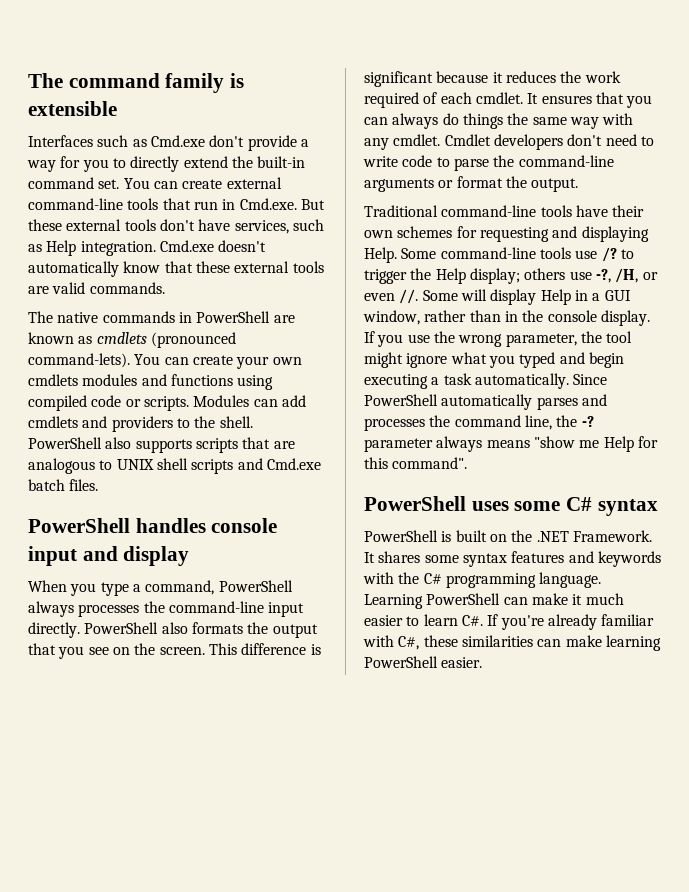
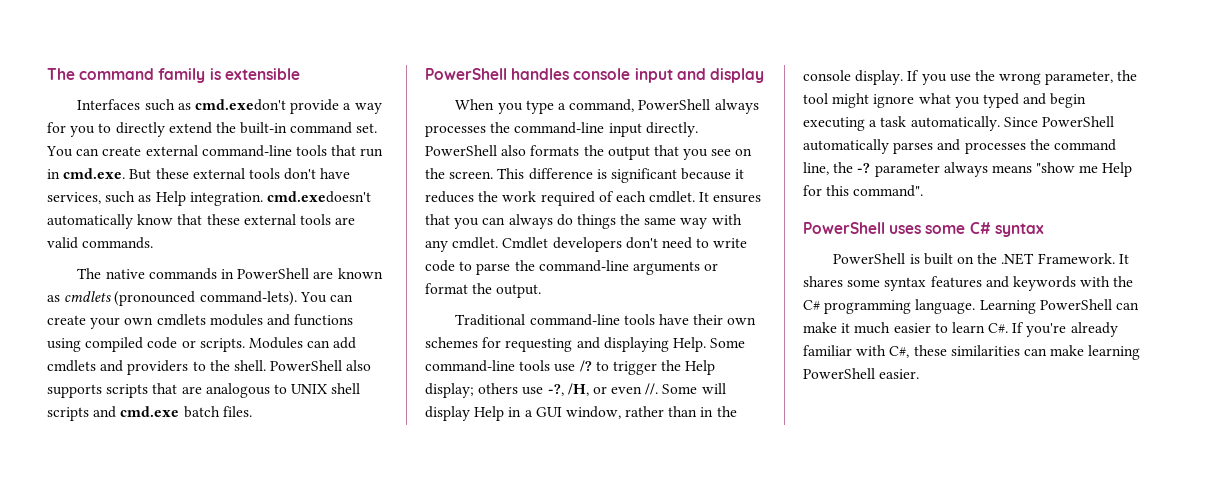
- Interfaces such as Cmd.exe don't provide a way for you to directly extend the built-in command set.
+ Interfaces such as cmd.exedon't provide a way for you to directly extend the built-in command set.
- You can create external command-line tools that run in Cmd.exe. But these external tools don't have services, such as Help integration. Cmd.exe doesn't automatically know that these external tools are valid commands.
+ You can create external command-line tools that run in cmd.exe. But these external tools don't have services, such as Help integration. cmd.exedoesn't automatically know that these external tools are valid commands.
- PowerShell also supports scripts that are analogous to UNIX shell scripts and Cmd.exe batch files.
+ PowerShell also supports scripts that are analogous to UNIX shell scripts and cmd.exe batch files.

